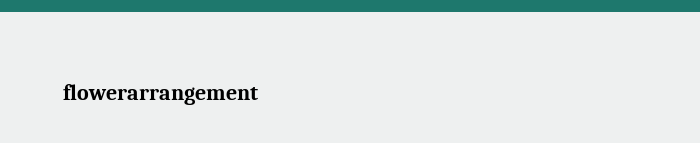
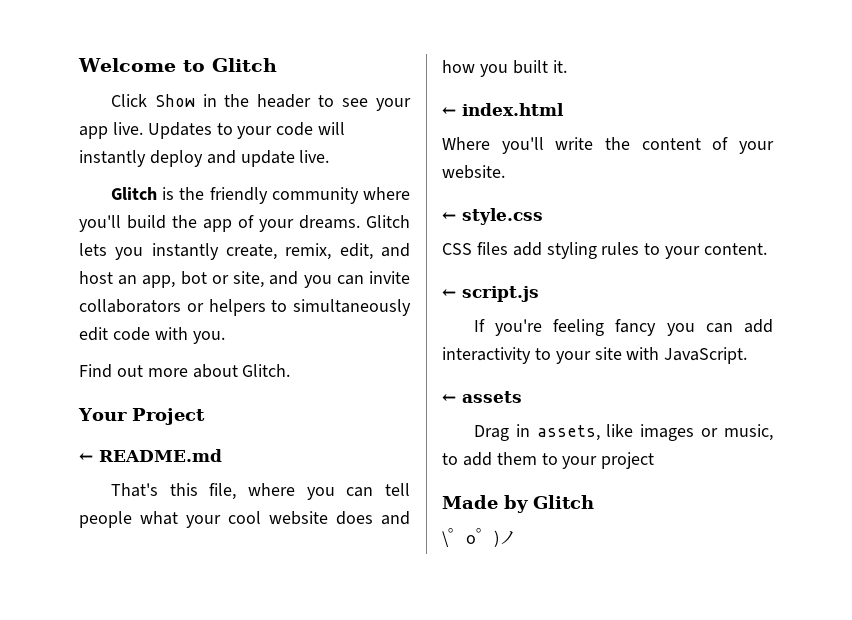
- flowerarrangement
+ Welcome to Glitch
+ Click Show in the header to see your app live. Updates to your code will instantly deploy and update live.
+ Glitch is the friendly community where you'll build the app of your dreams. Glitch lets you instantly create, remix, edit, and host an app, bot or site, and you can invite collaborators or helpers to simultaneously edit code with you.
+ Find out more about Glitch.
+ Your Project
+ ← README.md
+ That's this file, where you can tell people what your cool website does and how you built it.
+ ← index.html
+ Where you'll write the content of your website.
+ ← style.css
+ CSS files add styling rules to your content.
+ ← script.js
+ If you're feeling fancy you can add interactivity to your site with JavaScript.
+ ← assets
+ Drag in assets, like images or music, to add them to your project
+ Made by Glitch
+ \゜o゜)ノ

